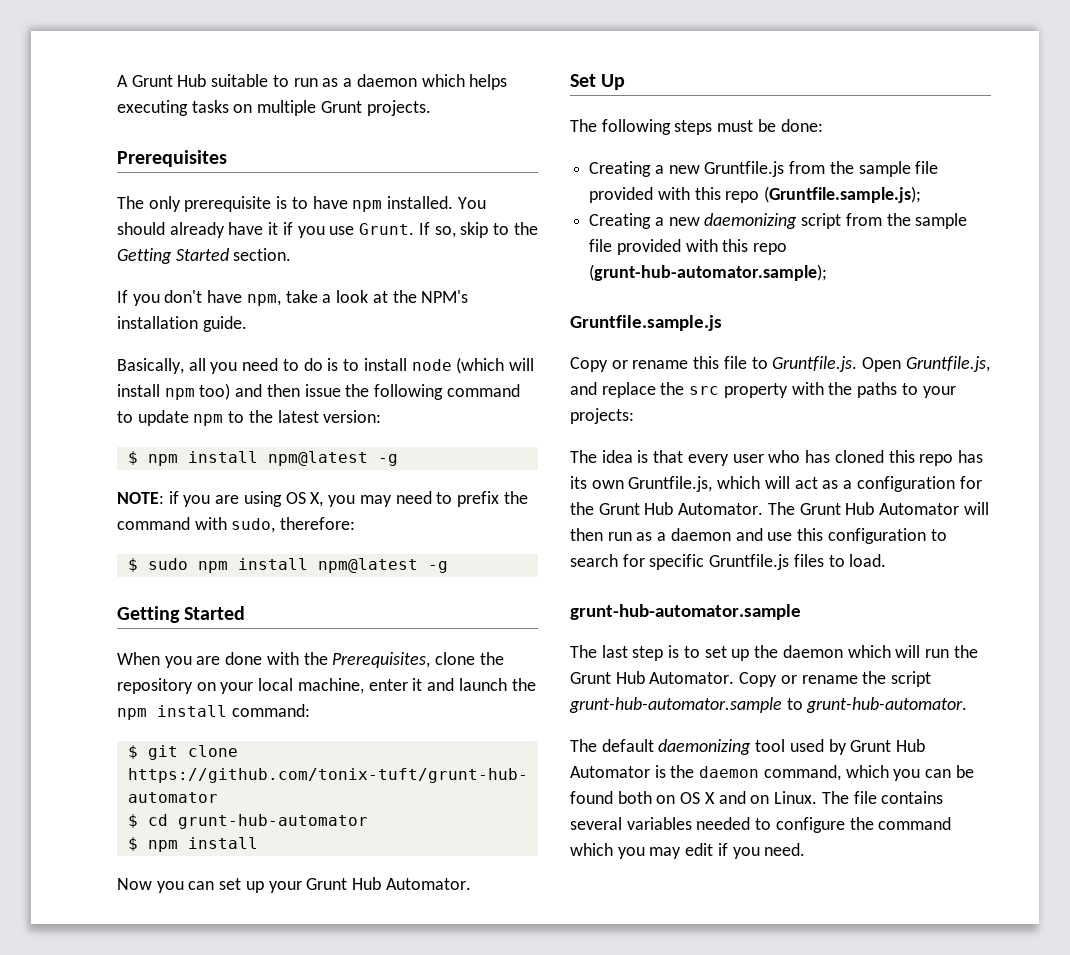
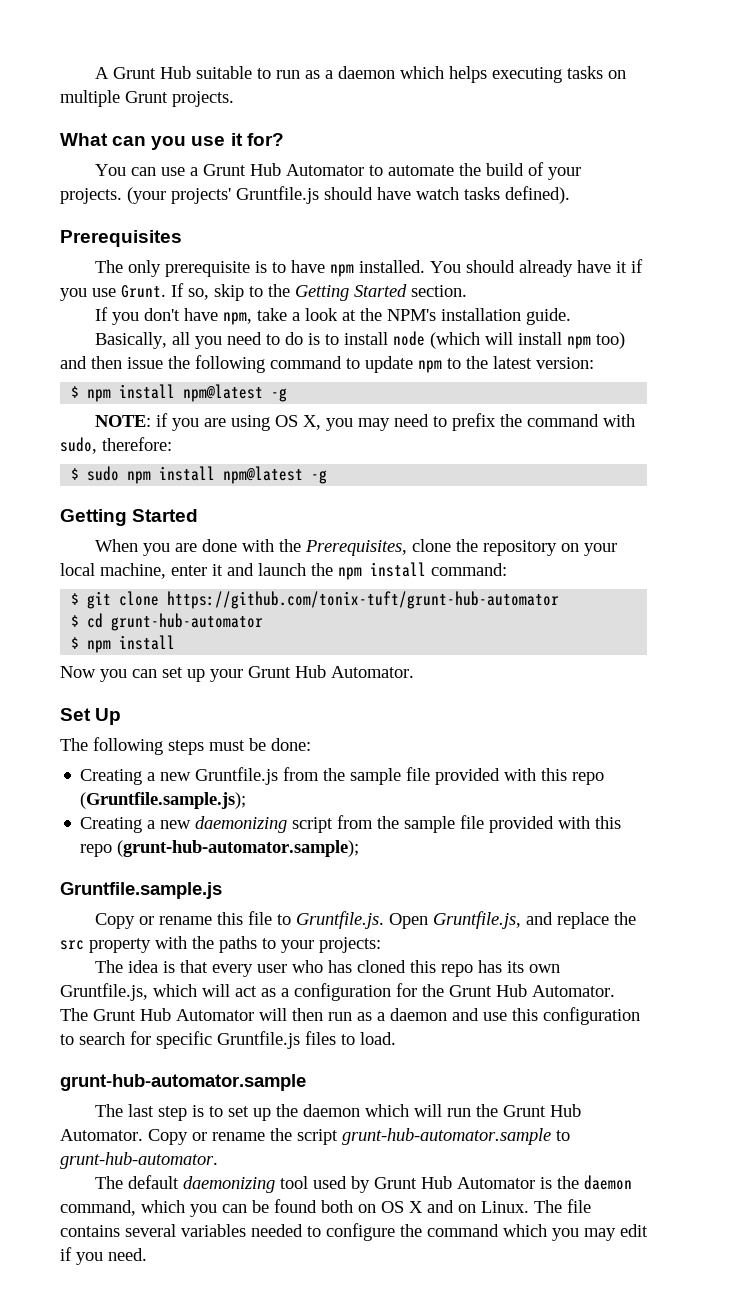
+ What can you use it for?
+ You can use a Grunt Hub Automator to automate the build of your projects. (your projects' Gruntfile.js should have watch tasks defined).

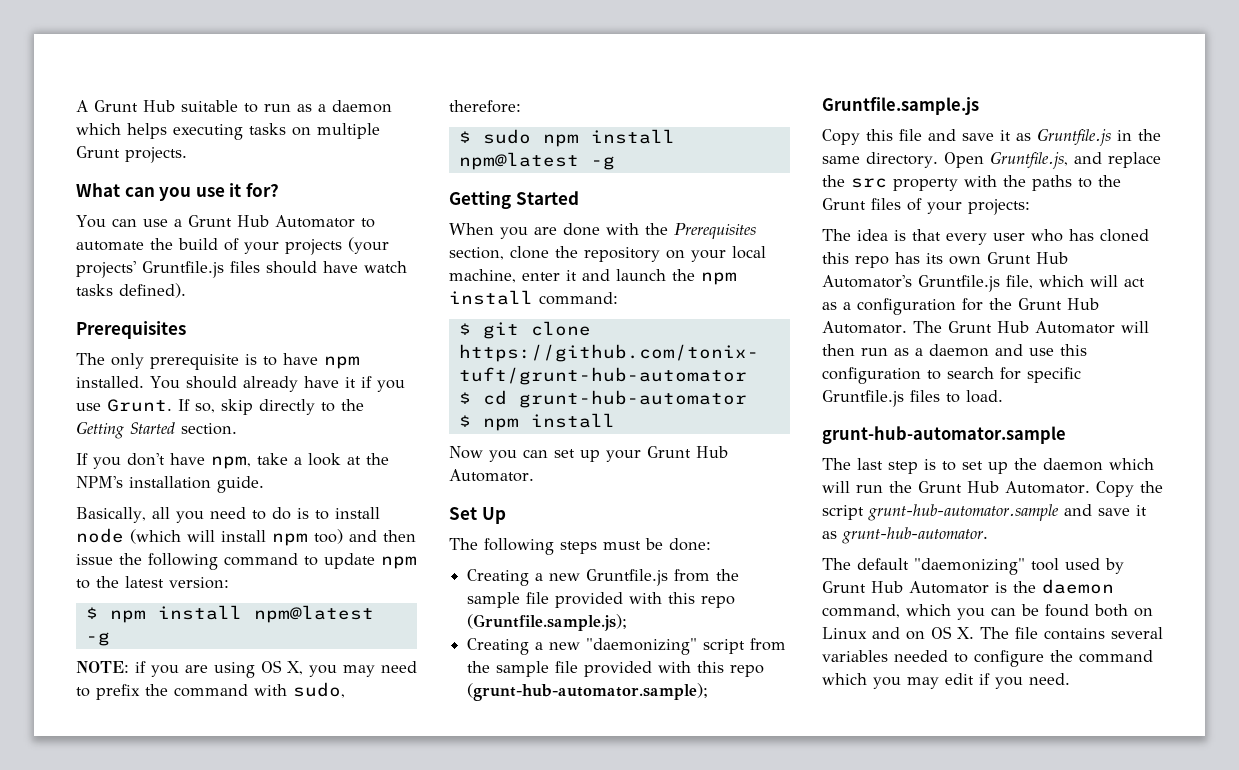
- You can use a Grunt Hub Automator to automate the build of your projects. (your projects' Gruntfile.js should have watch tasks defined).
+ You can use a Grunt Hub Automator to automate the build of your projects (your projects' Gruntfile.js files should have watch tasks defined).
- If so, skip to the Getting Started section.
+ If so, skip directly to the Getting Started section.
- When you are done with the Prerequisites, clone the repository on your local machine, enter it and launch the npm install command:
+ When you are done with the Prerequisites section, clone the repository on your local machine, enter it and launch the npm install command:
- Creating a new daemonizing script from the sample file provided with this repo (grunt-hub-automator.sample);
+ Creating a new "daemonizing" script from the sample file provided with this repo (grunt-hub-automator.sample);
- Copy or rename this file to Gruntfile.js. Open Gruntfile.js, and replace the src property with the paths to your projects:
+ Copy this file and save it as Gruntfile.js in the same directory. Open Gruntfile.js, and replace the src property with the paths to the Grunt files of your projects:
- The idea is that every user who has cloned this repo has its own Gruntfile.js, which will act as a configuration for the Grunt Hub Automator.
+ The idea is that every user who has cloned this repo has its own Grunt Hub Automator's Gruntfile.js file, which will act as a configuration for the Grunt Hub Automator.
- Copy or rename the script grunt-hub-automator.sample to grunt-hub-automator.
+ Copy the script grunt-hub-automator.sample and save it as grunt-hub-automator.
- The default daemonizing tool used by Grunt Hub Automator is the daemon command, which you can be found both on OS X and on Linux. The file contains several variables needed to configure the command which you may edit if you need.
+ The default "daemonizing" tool used by Grunt Hub Automator is the daemon command, which you can be found both on Linux and on OS X. The file contains several variables needed to configure the command which you may edit if you need.

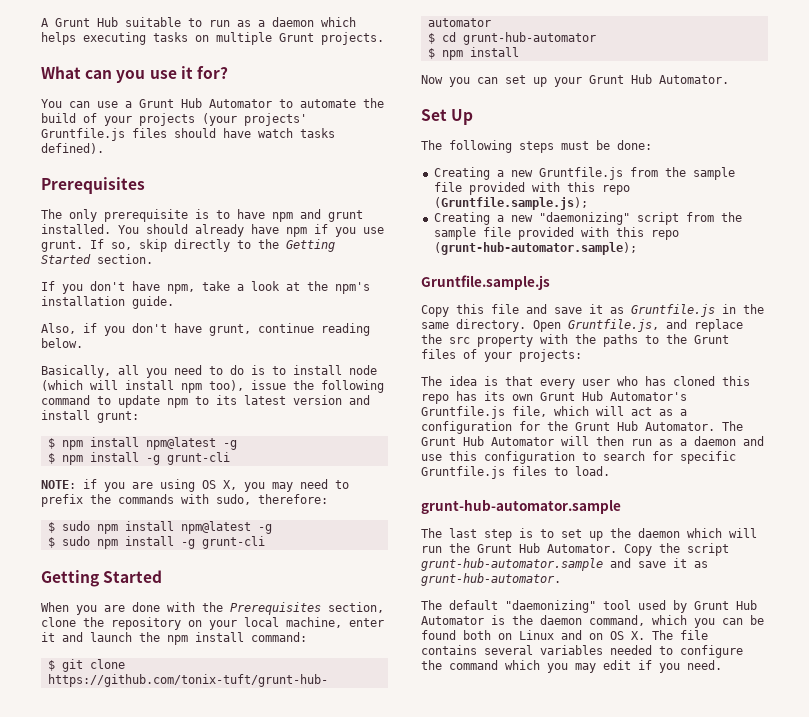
- The only prerequisite is to have npm installed.
+ The only prerequisite is to have npm and grunt installed.
- You should already have it if you use Grunt.
+ You should already have npm if you use grunt.
- If you don't have npm, take a look at the NPM's installation guide.
+ If you don't have npm, take a look at the npm's installation guide.
+ Also, if you don't have grunt, continue reading below.
- Basically, all you need to do is to install node (which will install npm too) and then issue the following command to update npm to the latest version:
+ Basically, all you need to do is to install node (which will install npm too), issue the following command to update npm to its latest version and install grunt:
+ $ npm install -g grunt-cli
- NOTE: if you are using OS X, you may need to prefix the command with sudo, therefore:
+ NOTE: if you are using OS X, you may need to prefix the commands with sudo, therefore:
+ $ sudo npm install -g grunt-cli

